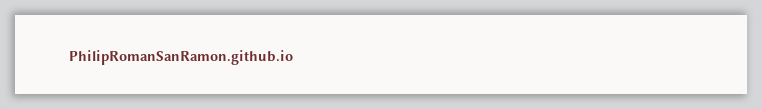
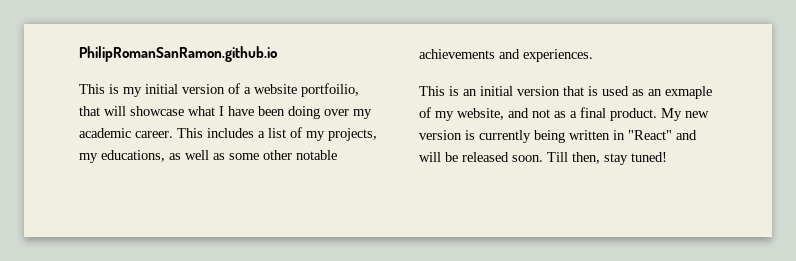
+ This is my initial version of a website portfoilio, that will showcase what I have been doing over my academic career. This includes a list of my projects, my educations, as well as some other notable achievements and experiences.
+ This is an initial version that is used as an exmaple of my website, and not as a final product. My new version is currently being written in "React" and will be released soon. Till then, stay tuned!

